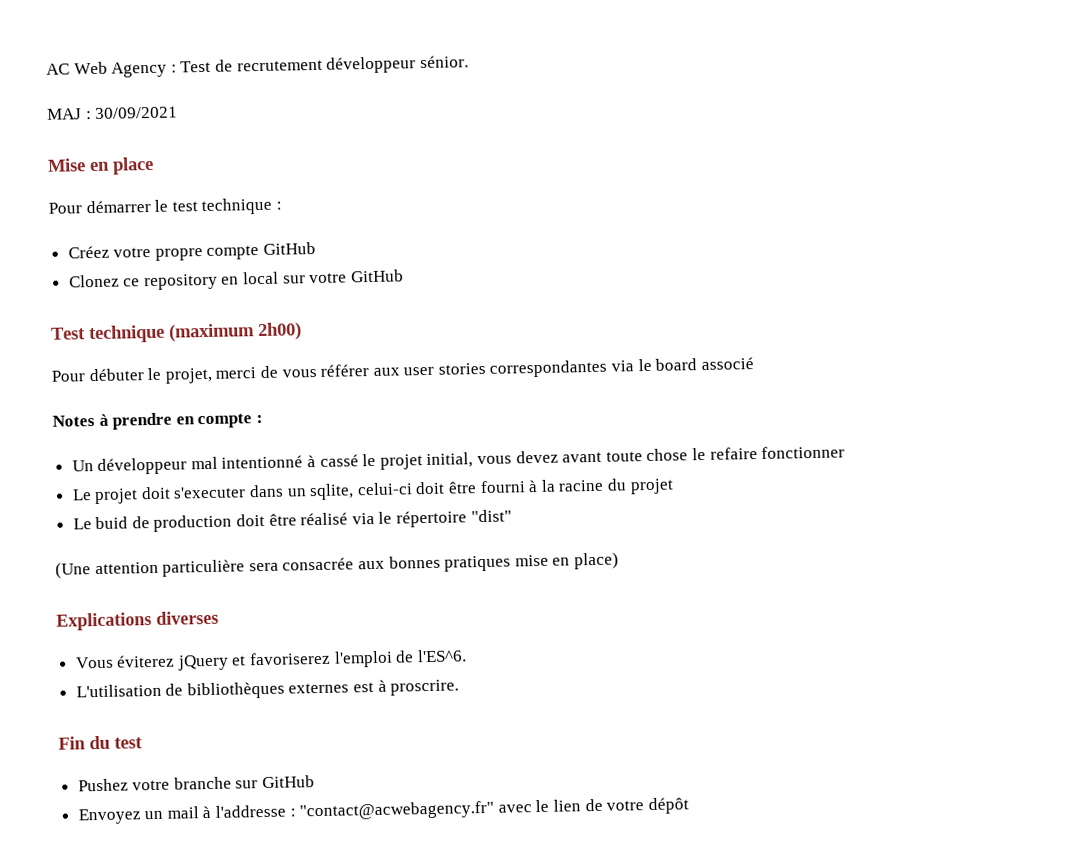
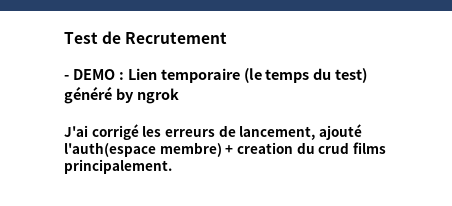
- AC Web Agency : Test de recrutement développeur sénior.
- MAJ : 30/09/2021
- Mise en place
- Pour démarrer le test technique :
- Créez votre propre compte GitHub
- Clonez ce repository en local sur votre GitHub
- Test technique (maximum 2h00)
- Pour débuter le projet, merci de vous référer aux user stories correspondantes via le board associé
- Notes à prendre en compte :
- Un développeur mal intentionné à cassé le projet initial, vous devez avant toute chose le refaire fonctionner
- Le projet doit s'executer dans un sqlite, celui-ci doit être fourni à la racine du projet
- Le buid de production doit être réalisé via le répertoire "dist"
- (Une attention particulière sera consacrée aux bonnes pratiques mise en place)
- Explications diverses
- Vous éviterez jQuery et favoriserez l'emploi de l'ES^6.
- L'utilisation de bibliothèques externes est à proscrire.
- Fin du test
- Pushez votre branche sur GitHub
- Envoyez un mail à l'addresse : "contact@acwebagency.fr" avec le lien de votre dépôt
+ Test de Recrutement
+ - DEMO : Lien temporaire (le temps du test) généré by ngrok
+ J'ai corrigé les erreurs de lancement, ajouté l'auth(espace membre) + creation du crud films principalement.

